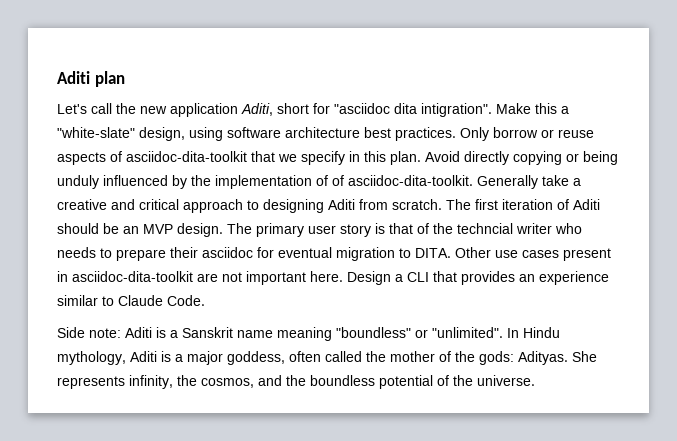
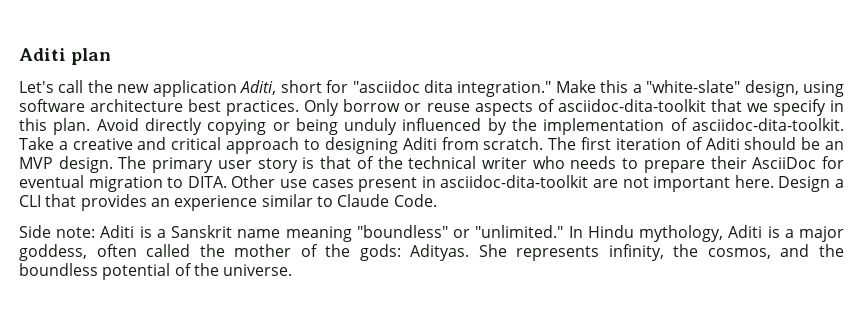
- Let's call the new application Aditi, short for "asciidoc dita intigration".
+ Let's call the new application Aditi, short for "asciidoc dita integration."
- Avoid directly copying or being unduly influenced by the implementation of of asciidoc-dita-toolkit. Generally take a creative and critical approach to designing Aditi from scratch.
+ Avoid directly copying or being unduly influenced by the implementation of asciidoc-dita-toolkit. Take a creative and critical approach to designing Aditi from scratch.
- The primary user story is that of the techncial writer who needs to prepare their asciidoc for eventual migration to DITA.
+ The primary user story is that of the technical writer who needs to prepare their AsciiDoc for eventual migration to DITA.
- Side note: Aditi is a Sanskrit name meaning "boundless" or "unlimited".
+ Side note: Aditi is a Sanskrit name meaning "boundless" or "unlimited."

